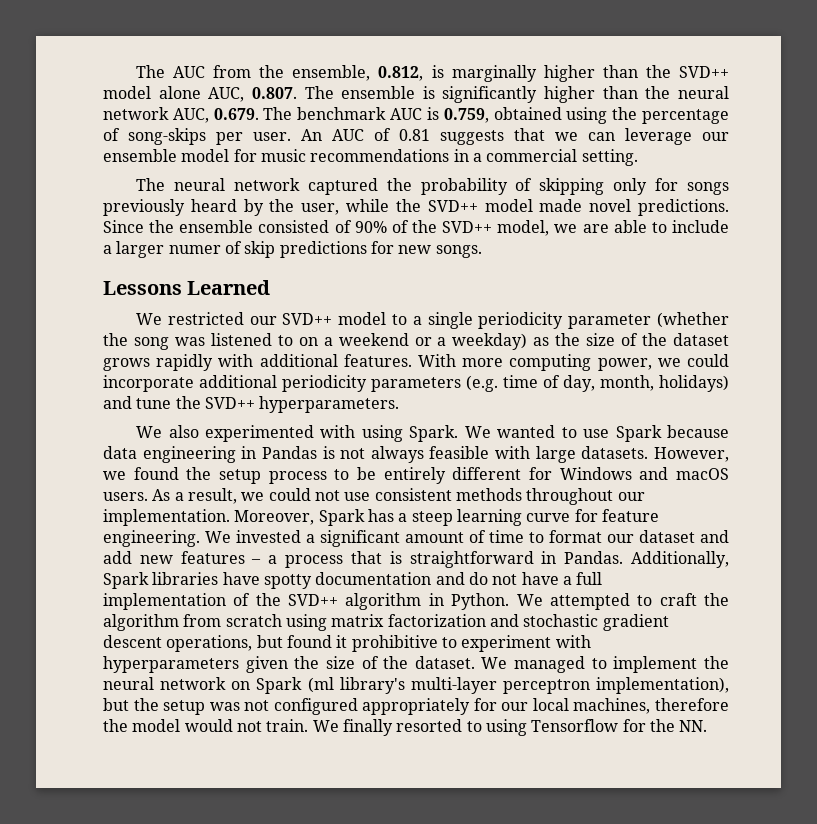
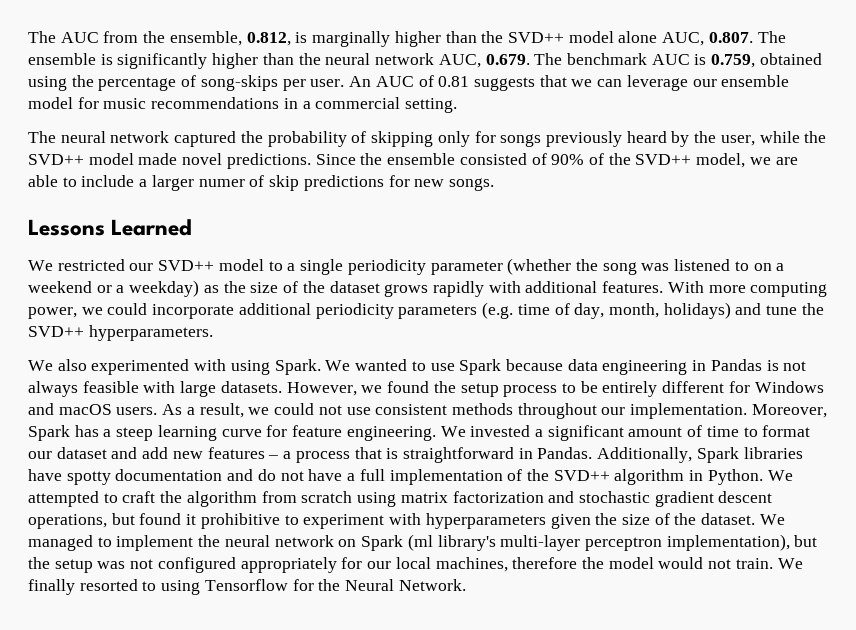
- We finally resorted to using Tensorflow for the NN.
+ We finally resorted to using Tensorflow for the Neural Network.

